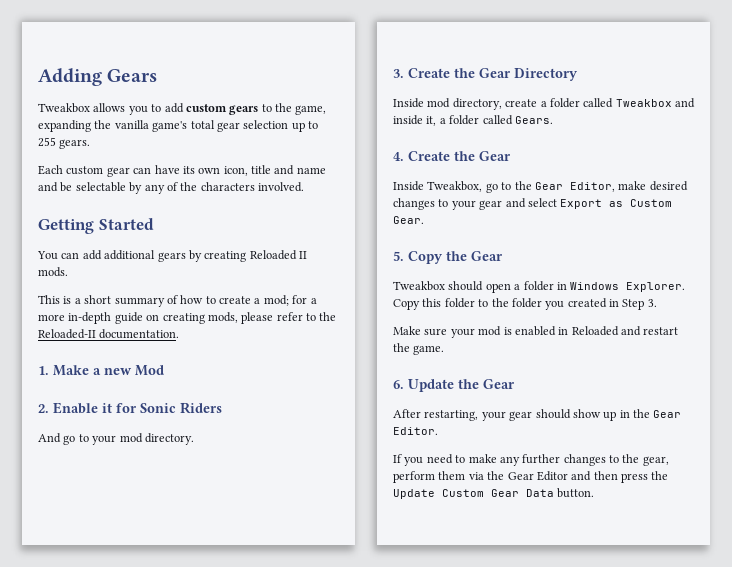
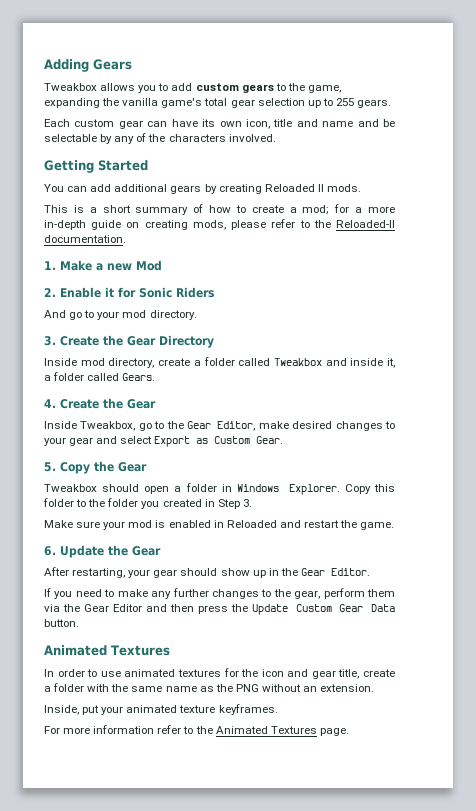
  If you need to make any further changes to the gear, perform them via the Gear Editor and then press the Update Custom Gear Data button.
+ Animated Textures
+ In order to use animated textures for the icon and gear title, create a folder with the same name as the PNG without an extension.
+ Inside, put your animated texture keyframes.
+ For more information refer to the Animated Textures page.

